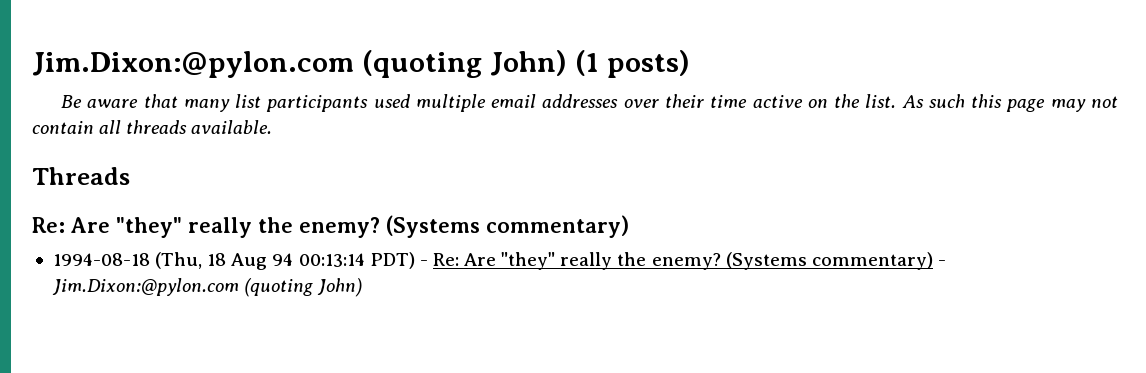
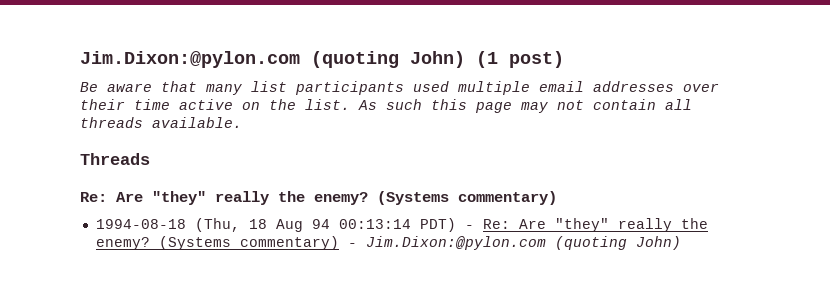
- Jim.Dixon:@pylon.com (quoting John) (1 posts)
+ Jim.Dixon:@pylon.com (quoting John) (1 post)

